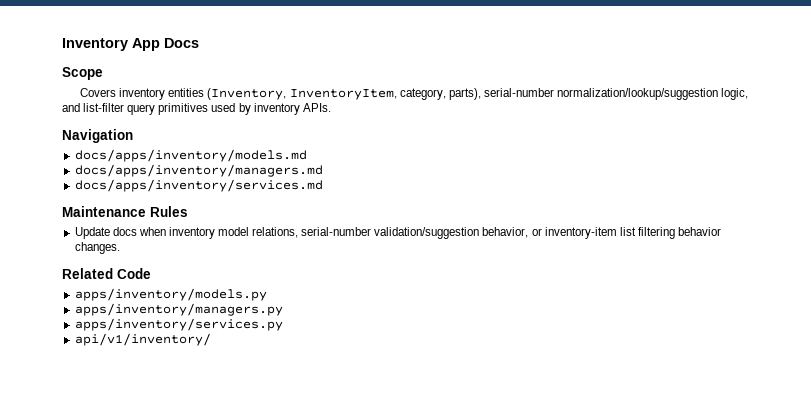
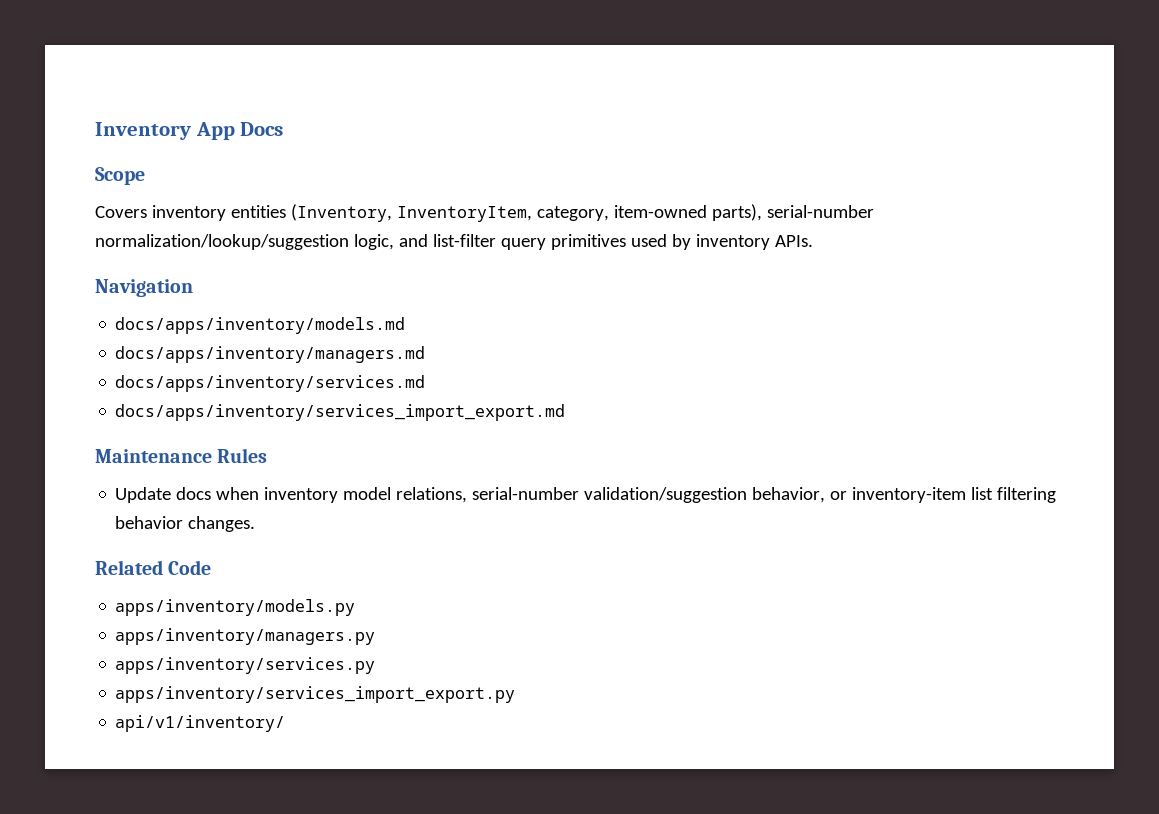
- Covers inventory entities (Inventory, InventoryItem, category, parts), serial-number normalization/lookup/suggestion logic, and list-filter query primitives used by inventory APIs.
+ Covers inventory entities (Inventory, InventoryItem, category, item-owned parts), serial-number normalization/lookup/suggestion logic, and list-filter query primitives used by inventory APIs.
+ docs/apps/inventory/services_import_export.md
+ apps/inventory/services_import_export.py

